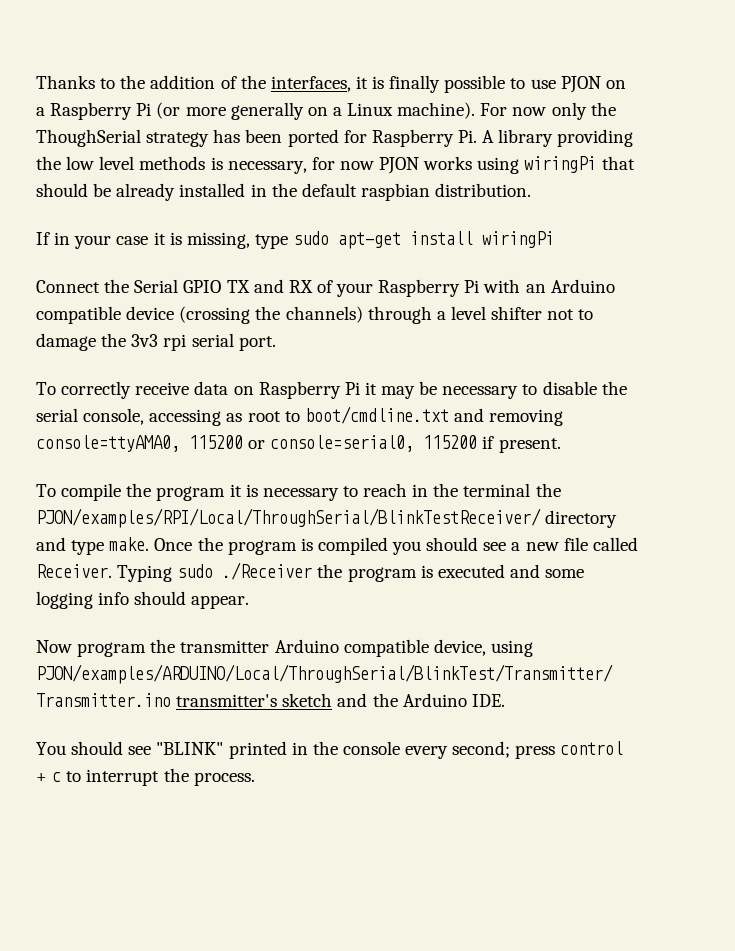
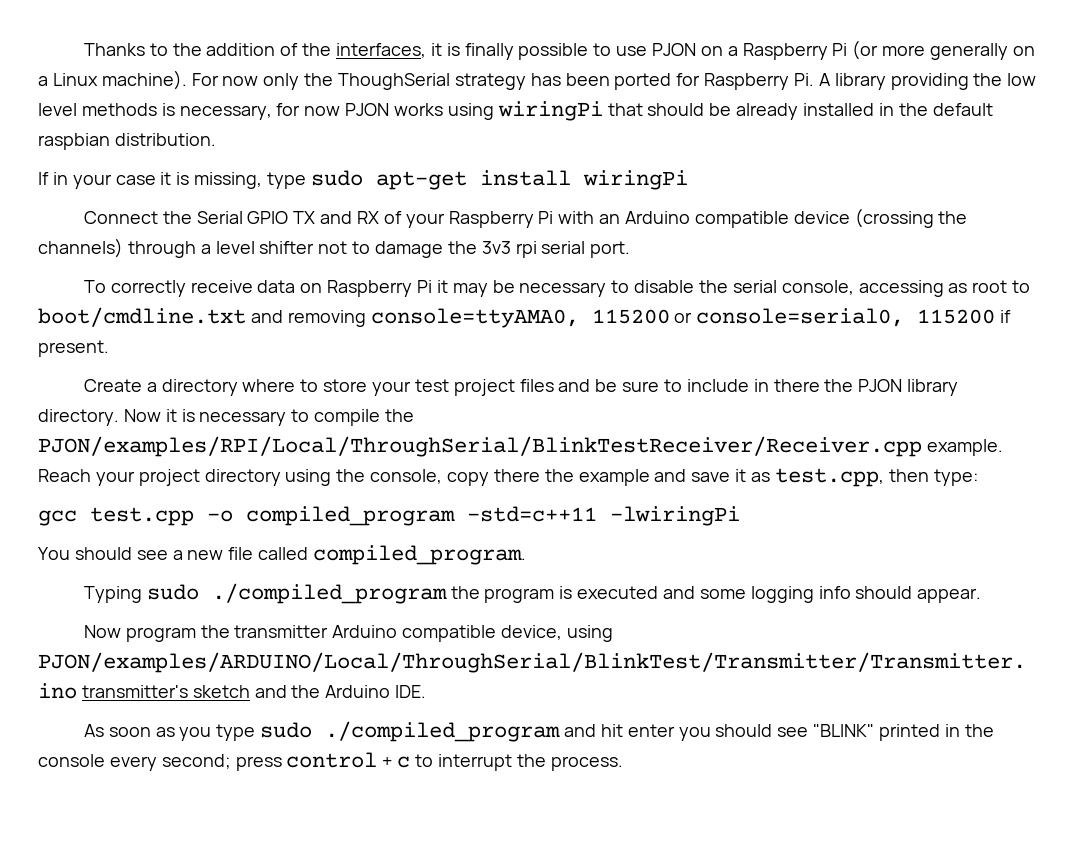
- To compile the program it is necessary to reach in the terminal the PJON/examples/RPI/Local/ThroughSerial/BlinkTestReceiver/ directory and type make. Once the program is compiled you should see a new file called Receiver. Typing sudo ./Receiver the program is executed and some logging info should appear.
+ Create a directory where to store your test project files and be sure to include in there the PJON library directory. Now it is necessary to compile the PJON/examples/RPI/Local/ThroughSerial/BlinkTestReceiver/Receiver.cpp example. Reach your project directory using the console, copy there the example and save it as test.cpp, then type:
+ gcc test.cpp -o compiled_program -std=c++11 -lwiringPi
+ You should see a new file called compiled_program.
+ Typing sudo ./compiled_program the program is executed and some logging info should appear.
- You should see "BLINK" printed in the console every second; press control + c to interrupt the process.
+ As soon as you type sudo ./compiled_program and hit enter you should see "BLINK" printed in the console every second; press control + c to interrupt the process.

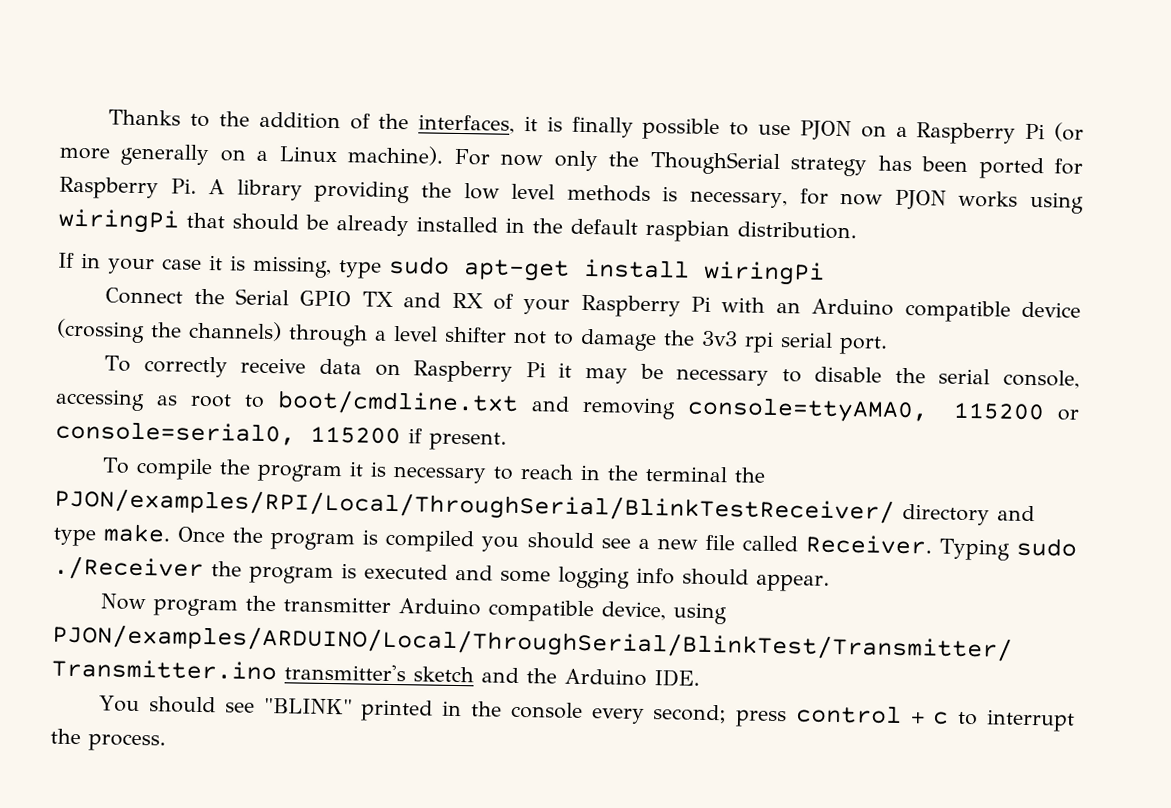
- Create a directory where to store your test project files and be sure to include in there the PJON library directory. Now it is necessary to compile the PJON/examples/RPI/Local/ThroughSerial/BlinkTestReceiver/Receiver.cpp example. Reach your project directory using the console, copy there the example and save it as test.cpp, then type:
- gcc test.cpp -o compiled_program -std=c++11 -lwiringPi
- You should see a new file called compiled_program.
- Typing sudo ./compiled_program the program is executed and some logging info should appear.
+ To compile the program it is necessary to reach in the terminal the PJON/examples/RPI/Local/ThroughSerial/BlinkTestReceiver/ directory and type make. Once the program is compiled you should see a new file called Receiver. Typing sudo ./Receiver the program is executed and some logging info should appear.
- As soon as you type sudo ./compiled_program and hit enter you should see "BLINK" printed in the console every second; press control + c to interrupt the process.
+ You should see "BLINK" printed in the console every second; press control + c to interrupt the process.

